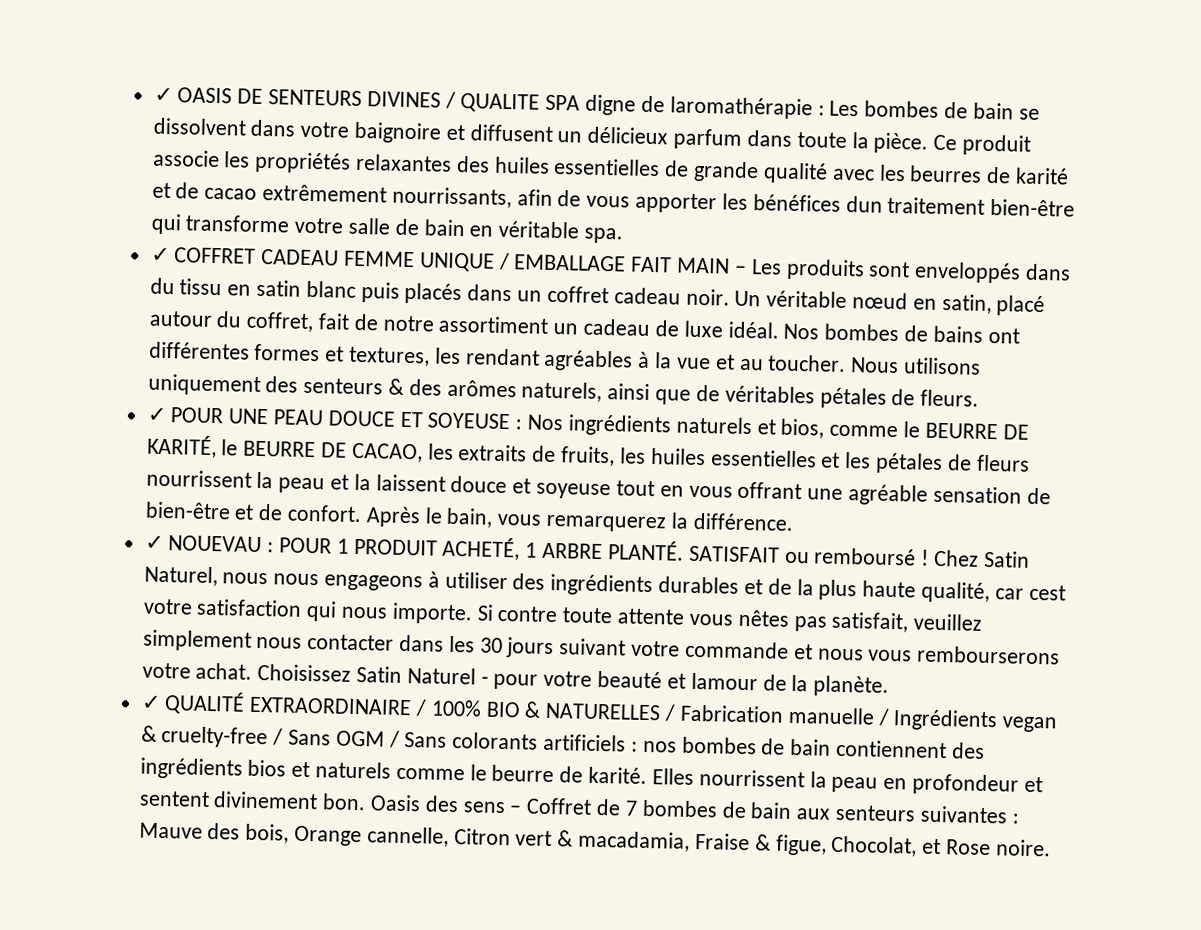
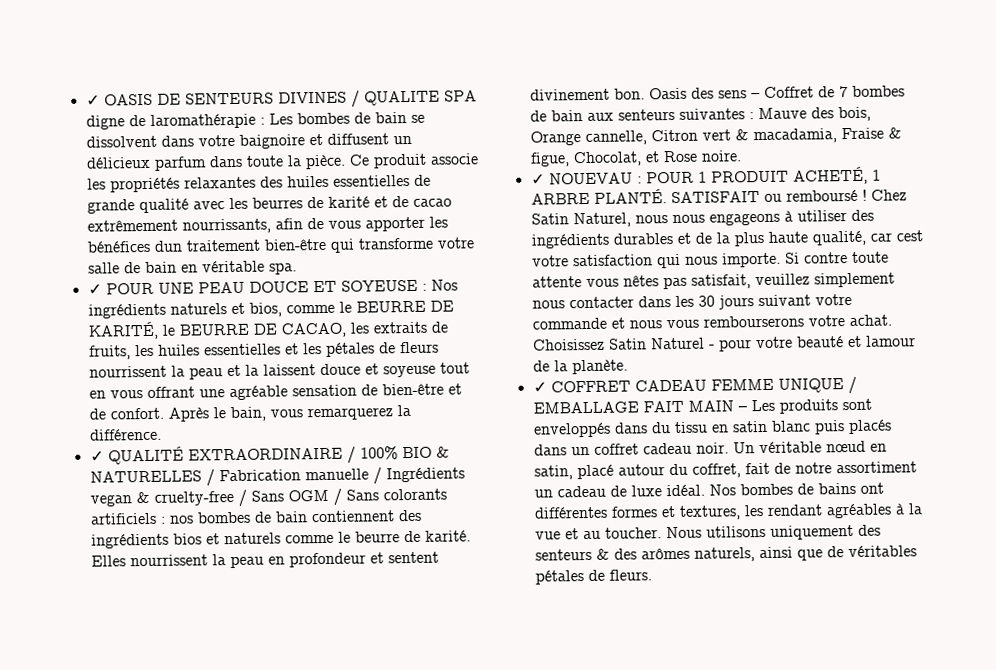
+ ✓ POUR UNE PEAU DOUCE ET SOYEUSE : Nos ingrédients naturels et bios, comme le BEURRE DE KARITÉ, le BEURRE DE CACAO, les extraits de fruits, les huiles essentielles et les pétales de fleurs nourrissent la peau et la laissent douce et soyeuse tout en vous offrant une agréable sensation de bien-être et de confort. Après le bain, vous remarquerez la différence.
+ ✓ QUALITÉ EXTRAORDINAIRE / 100% BIO & NATURELLES / Fabrication manuelle / Ingrédients vegan & cruelty-free / Sans OGM / Sans colorants artificiels : nos bombes de bain contiennent des ingrédients bios et naturels comme le beurre de karité. Elles nourrissent la peau en profondeur et sentent divinement bon. Oasis des sens – Coffret de 7 bombes de bain aux senteurs suivantes : Mauve des bois, Orange cannelle, Citron vert & macadamia, Fraise & figue, Chocolat, et Rose noire.
+ ✓ NOUEVAU : POUR 1 PRODUIT ACHETÉ, 1 ARBRE PLANTÉ. SATISFAIT ou remboursé ! Chez Satin Naturel, nous nous engageons à utiliser des ingrédients durables et de la plus haute qualité, car cest votre satisfaction qui nous importe. Si contre toute attente vous nêtes pas satisfait, veuillez simplement nous contacter dans les 30 jours suivant votre commande et nous vous rembourserons votre achat. Choisissez Satin Naturel - pour votre beauté et lamour de la planète.
- ✓ POUR UNE PEAU DOUCE ET SOYEUSE : Nos ingrédients naturels et bios, comme le BEURRE DE KARITÉ, le BEURRE DE CACAO, les extraits de fruits, les huiles essentielles et les pétales de fleurs nourrissent la peau et la laissent douce et soyeuse tout en vous offrant une agréable sensation de bien-être et de confort. Après le bain, vous remarquerez la différence.
- ✓ NOUEVAU : POUR 1 PRODUIT ACHETÉ, 1 ARBRE PLANTÉ. SATISFAIT ou remboursé ! Chez Satin Naturel, nous nous engageons à utiliser des ingrédients durables et de la plus haute qualité, car cest votre satisfaction qui nous importe. Si contre toute attente vous nêtes pas satisfait, veuillez simplement nous contacter dans les 30 jours suivant votre commande et nous vous rembourserons votre achat. Choisissez Satin Naturel - pour votre beauté et lamour de la planète.
- ✓ QUALITÉ EXTRAORDINAIRE / 100% BIO & NATURELLES / Fabrication manuelle / Ingrédients vegan & cruelty-free / Sans OGM / Sans colorants artificiels : nos bombes de bain contiennent des ingrédients bios et naturels comme le beurre de karité. Elles nourrissent la peau en profondeur et sentent divinement bon. Oasis des sens – Coffret de 7 bombes de bain aux senteurs suivantes : Mauve des bois, Orange cannelle, Citron vert & macadamia, Fraise & figue, Chocolat, et Rose noire.

